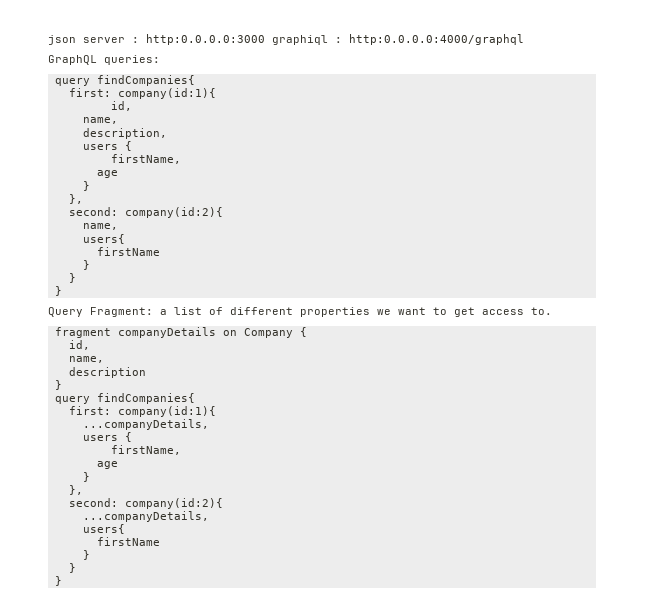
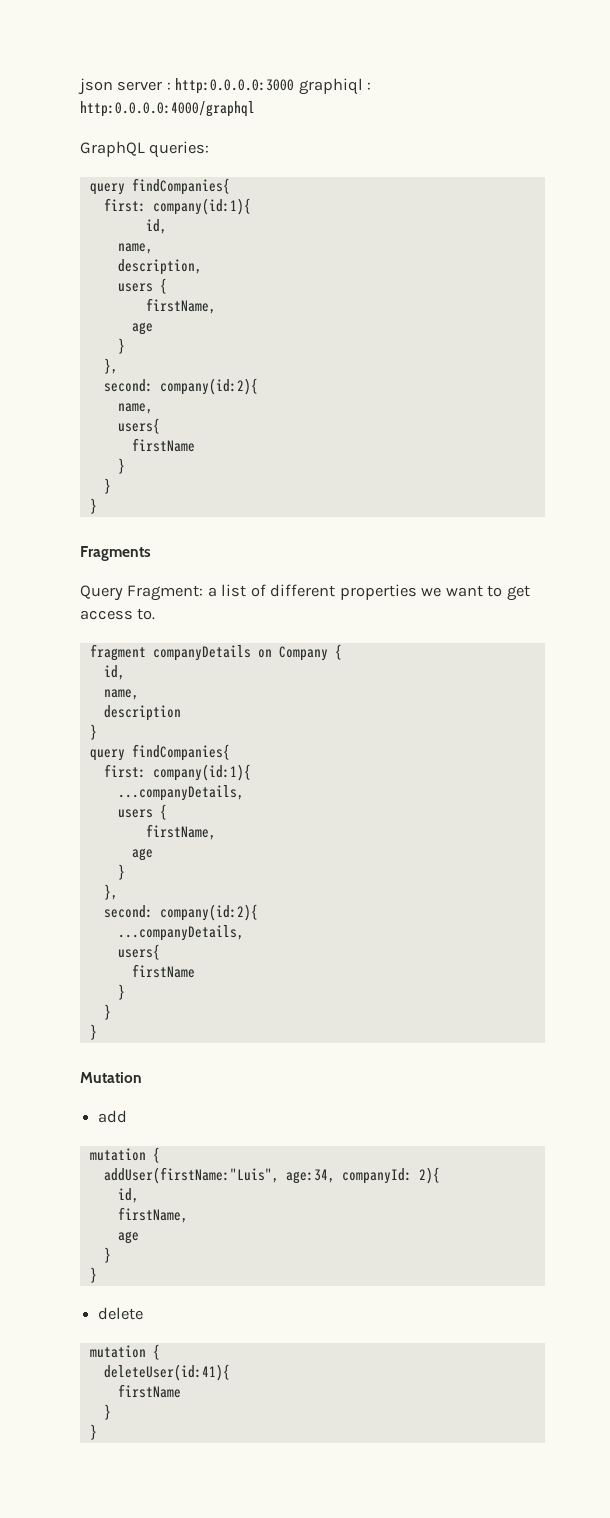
+ Fragments
+ Mutation
+ add
+ mutation {
+ addUser(firstName:"Luis", age:34, companyId: 2){
+ id,
+ firstName,
+ age
+ }
+ }
+ delete
+ mutation {
+ deleteUser(id:41){
+ firstName
+ }
+ }

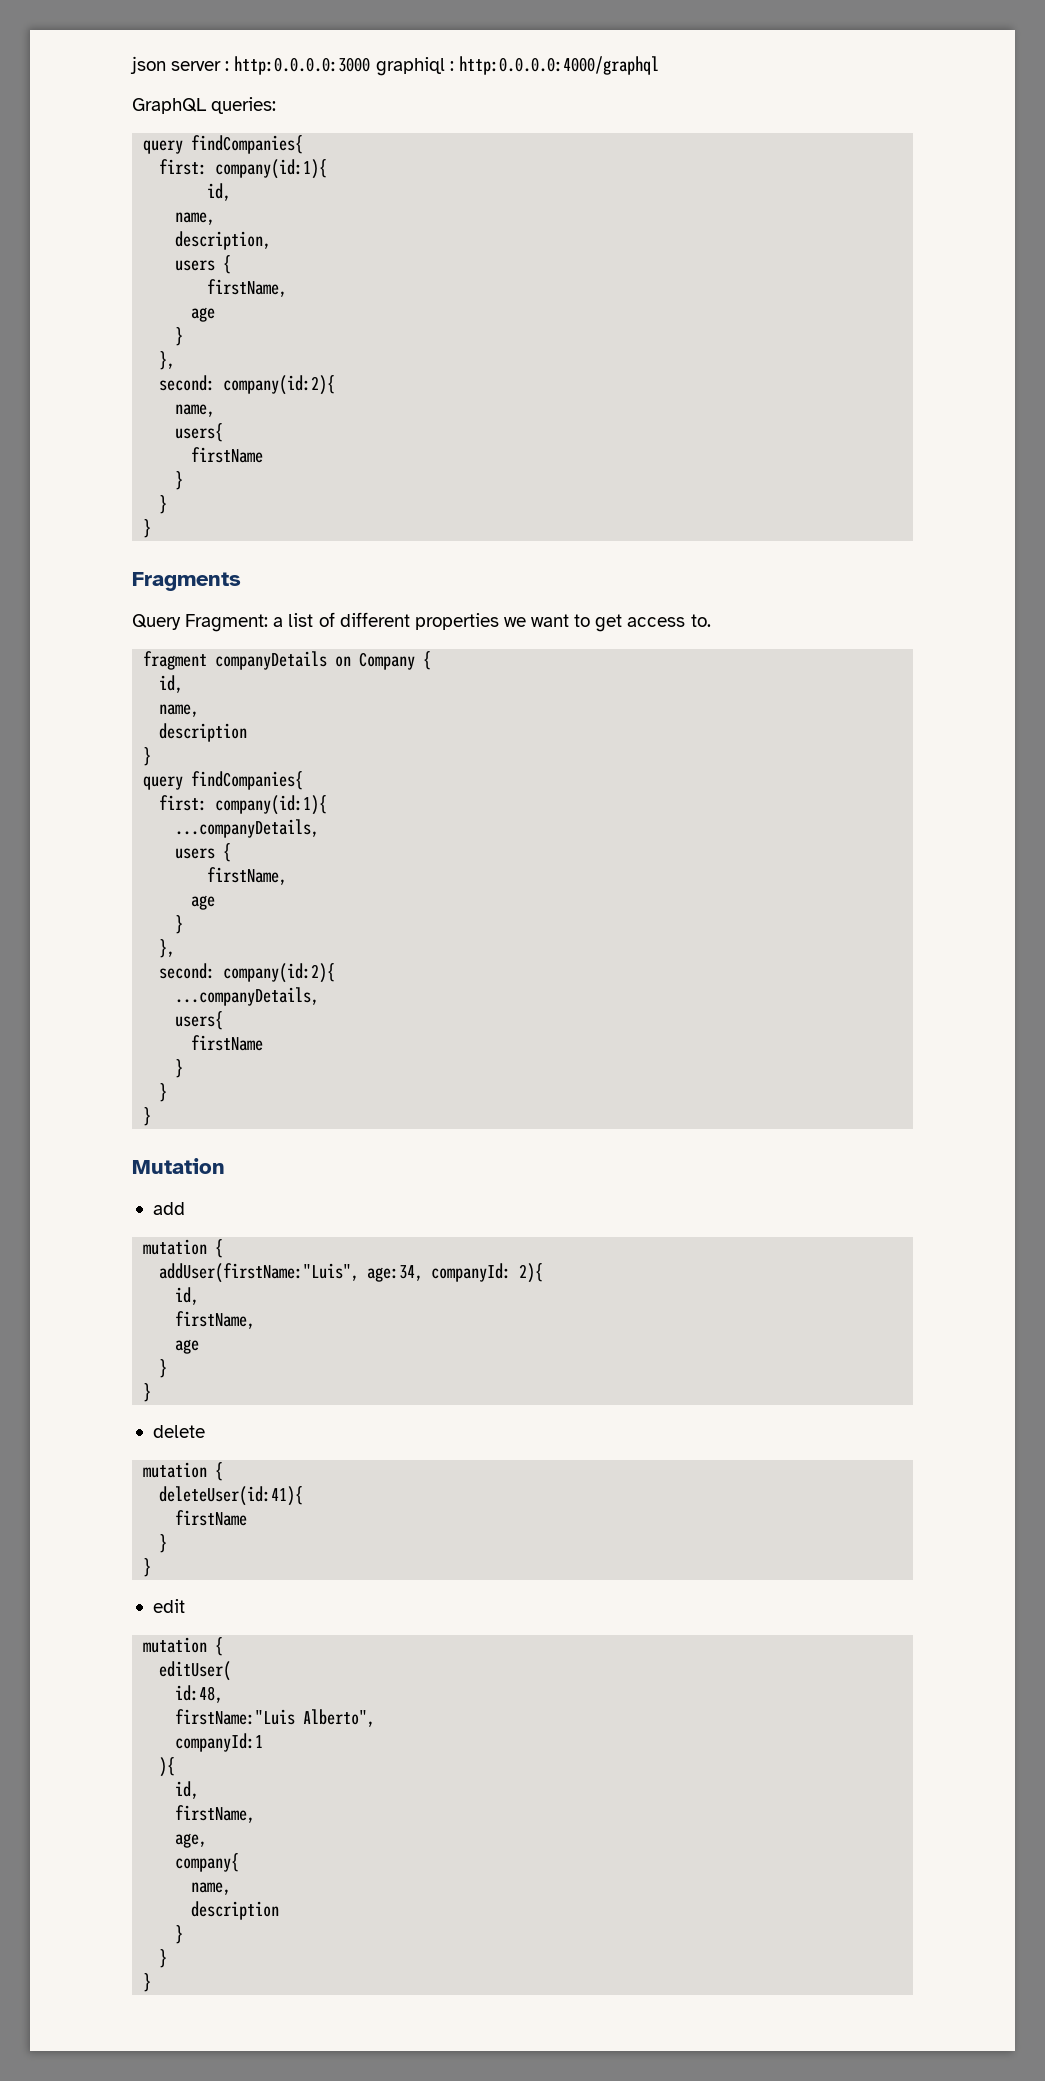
+ edit
+ mutation {
+ editUser(
+ id:48,
+ firstName:"Luis Alberto",
+ companyId:1
+ ){
+ id,
+ firstName,
+ age,
+ company{
+ name,
+ description
+ }
+ }
+ }

